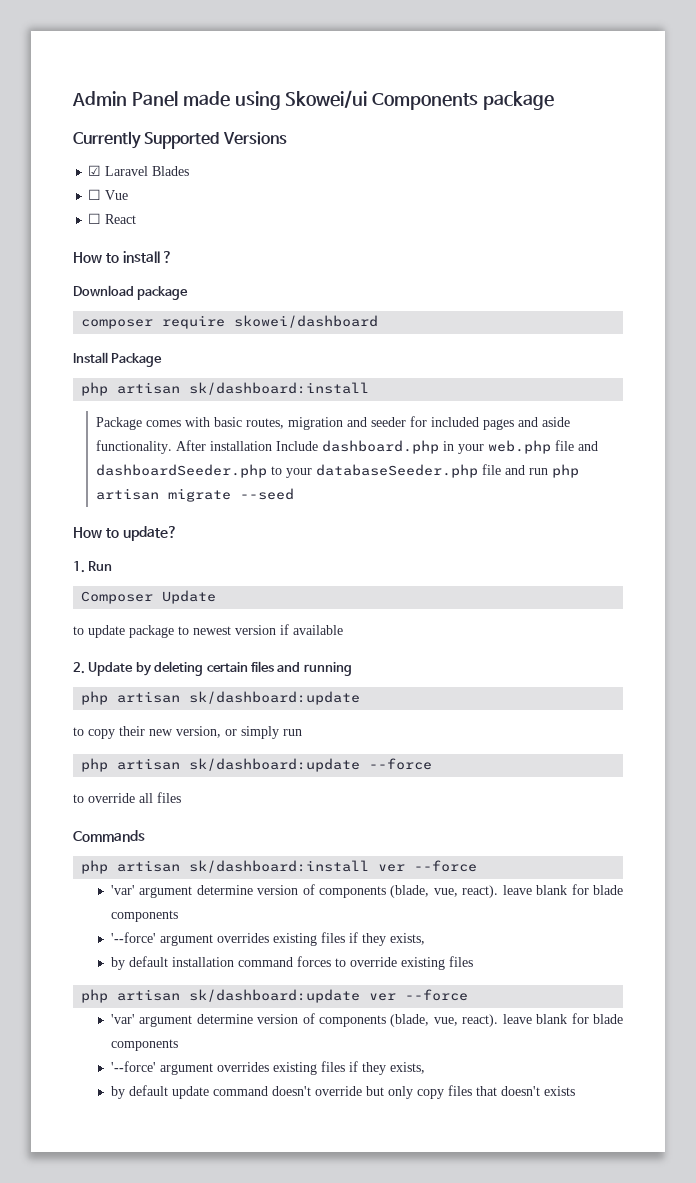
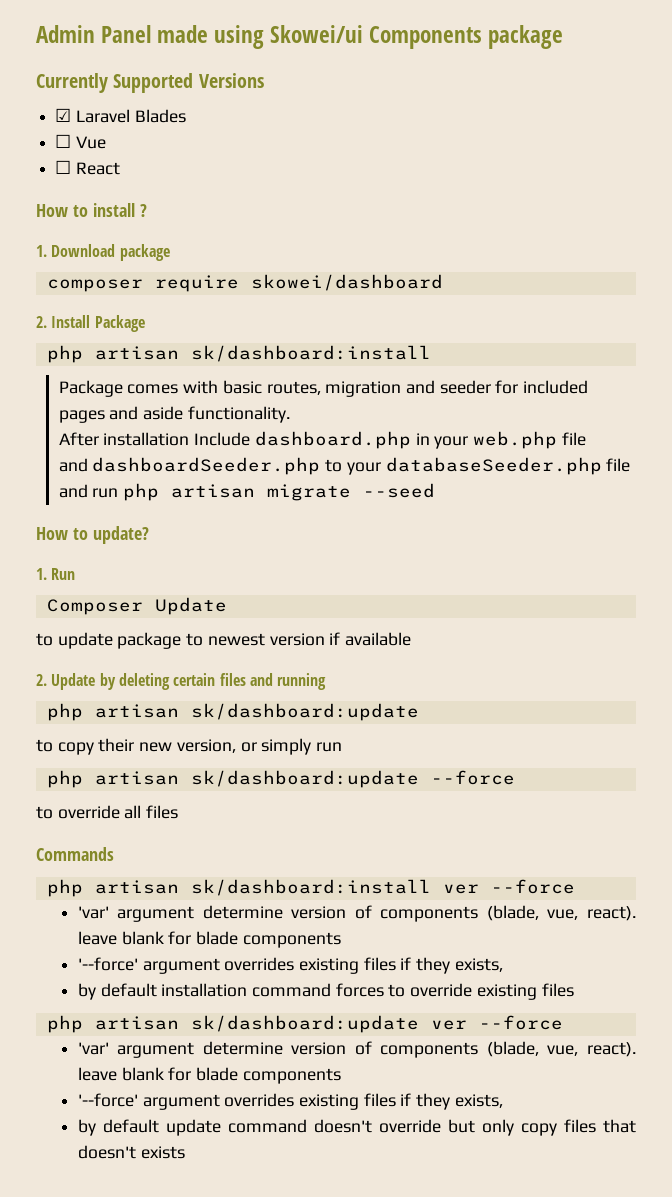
- Download package
+ 1. Download package
- Install Package
+ 2. Install Package
- Package comes with basic routes, migration and seeder for included pages and aside functionality. After installation Include dashboard.php in your web.php file and dashboardSeeder.php to your databaseSeeder.php file and run php artisan migrate --seed
+ Package comes with basic routes, migration and seeder for included pages and aside functionality.
+ After installation Include dashboard.php in your web.php file
+ and dashboardSeeder.php to your databaseSeeder.php file and run php artisan migrate --seed

